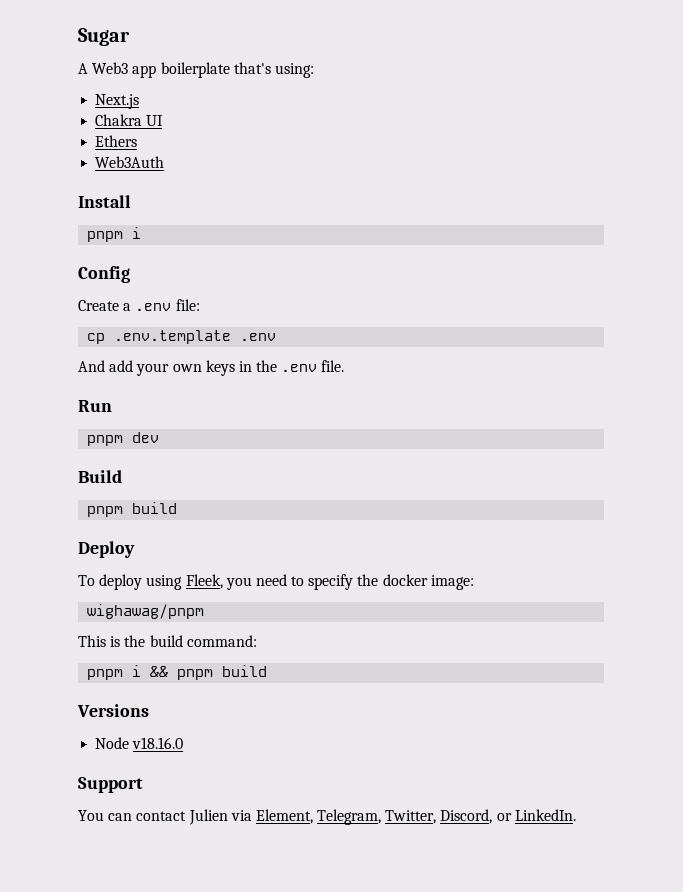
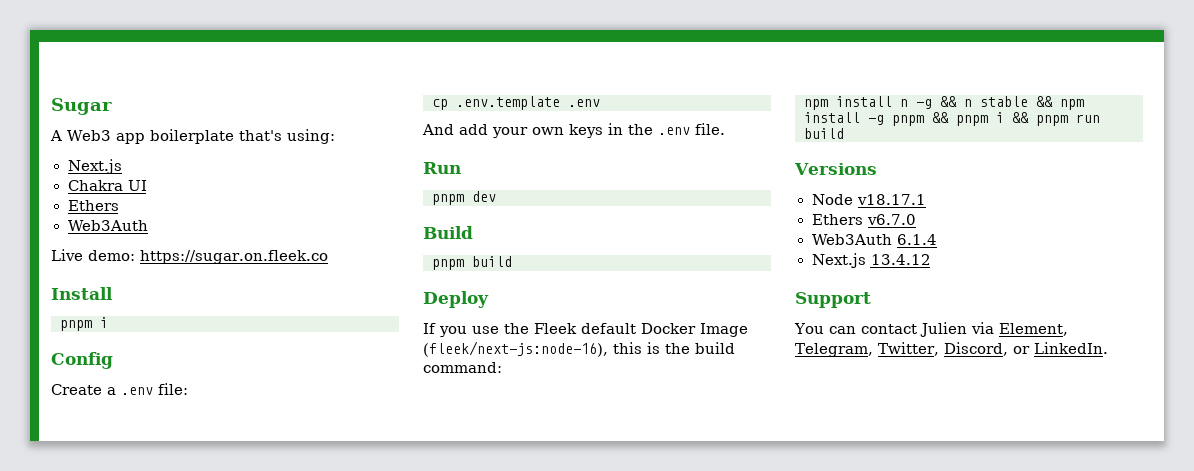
+ Live demo: https://sugar.on.fleek.co
- To deploy using Fleek, you need to specify the docker image:
- wighawag/pnpm
- This is the build command:
- pnpm i && pnpm build
+ If you use the Fleek default Docker Image (fleek/next-js:node-16), this is the build command:
+ npm install n -g && n stable && npm install -g pnpm && pnpm i && pnpm run build
- Node v18.16.0
+ Node v18.17.1
+ Ethers v6.7.0
+ Web3Auth 6.1.4
+ Next.js 13.4.12

